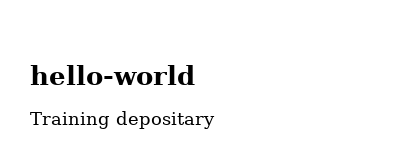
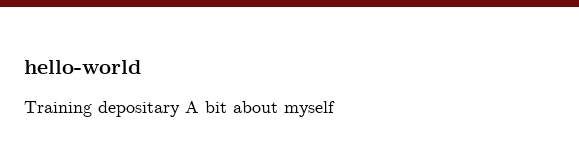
- Training depositary
+ Training depositary A bit about myself

